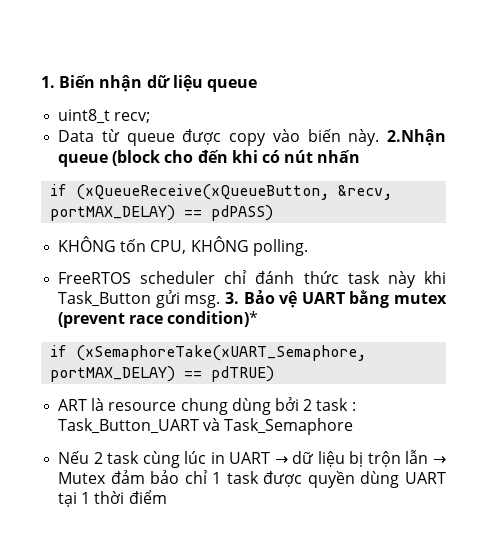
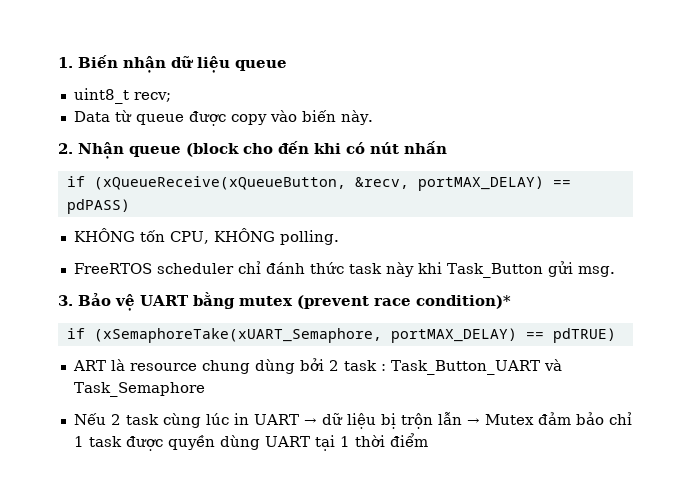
- Data từ queue được copy vào biến này. 2.Nhận queue (block cho đến khi có nút nhấn
+ Data từ queue được copy vào biến này.
+ 2. Nhận queue (block cho đến khi có nút nhấn
- FreeRTOS scheduler chỉ đánh thức task này khi Task_Button gửi msg. 3. Bảo vệ UART bằng mutex (prevent race condition)*
+ FreeRTOS scheduler chỉ đánh thức task này khi Task_Button gửi msg.
+ 3. Bảo vệ UART bằng mutex (prevent race condition)*

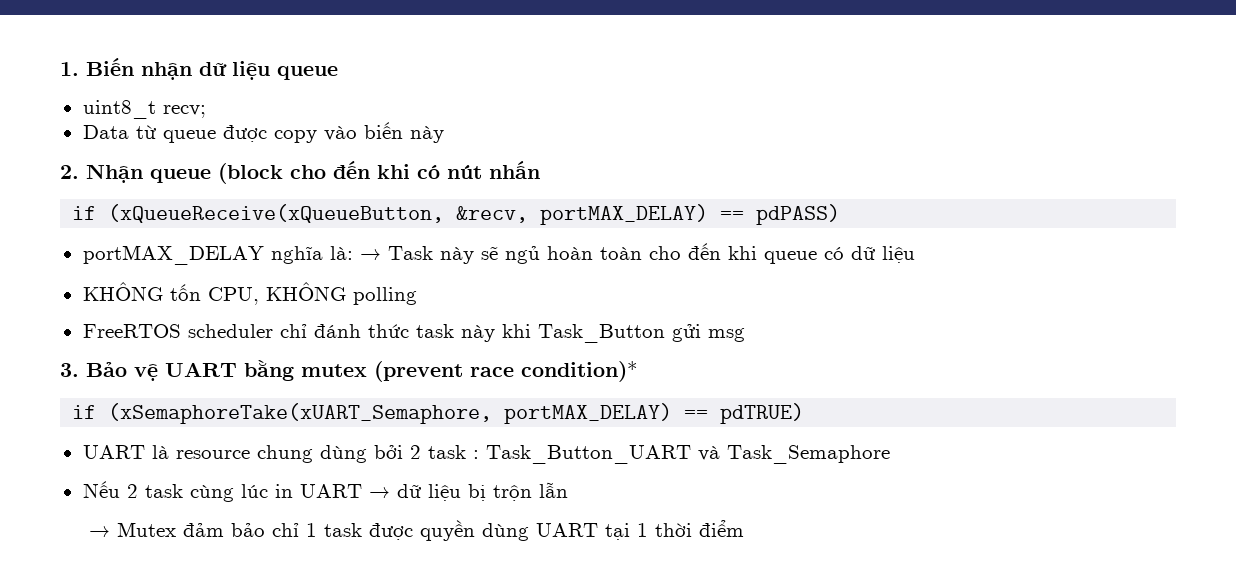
- Data từ queue được copy vào biến này.
+ Data từ queue được copy vào biến này
+ portMAX_DELAY nghĩa là: → Task này sẽ ngủ hoàn toàn cho đến khi queue có dữ liệu
- KHÔNG tốn CPU, KHÔNG polling.
+ KHÔNG tốn CPU, KHÔNG polling
- FreeRTOS scheduler chỉ đánh thức task này khi Task_Button gửi msg.
+ FreeRTOS scheduler chỉ đánh thức task này khi Task_Button gửi msg
- ART là resource chung dùng bởi 2 task : Task_Button_UART và Task_Semaphore
+ UART là resource chung dùng bởi 2 task : Task_Button_UART và Task_Semaphore
- Nếu 2 task cùng lúc in UART → dữ liệu bị trộn lẫn → Mutex đảm bảo chỉ 1 task được quyền dùng UART tại 1 thời điểm
+ Nếu 2 task cùng lúc in UART → dữ liệu bị trộn lẫn
+ → Mutex đảm bảo chỉ 1 task được quyền dùng UART tại 1 thời điểm

